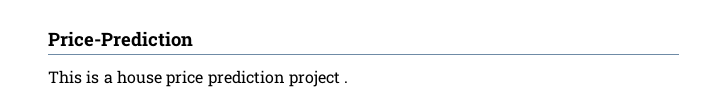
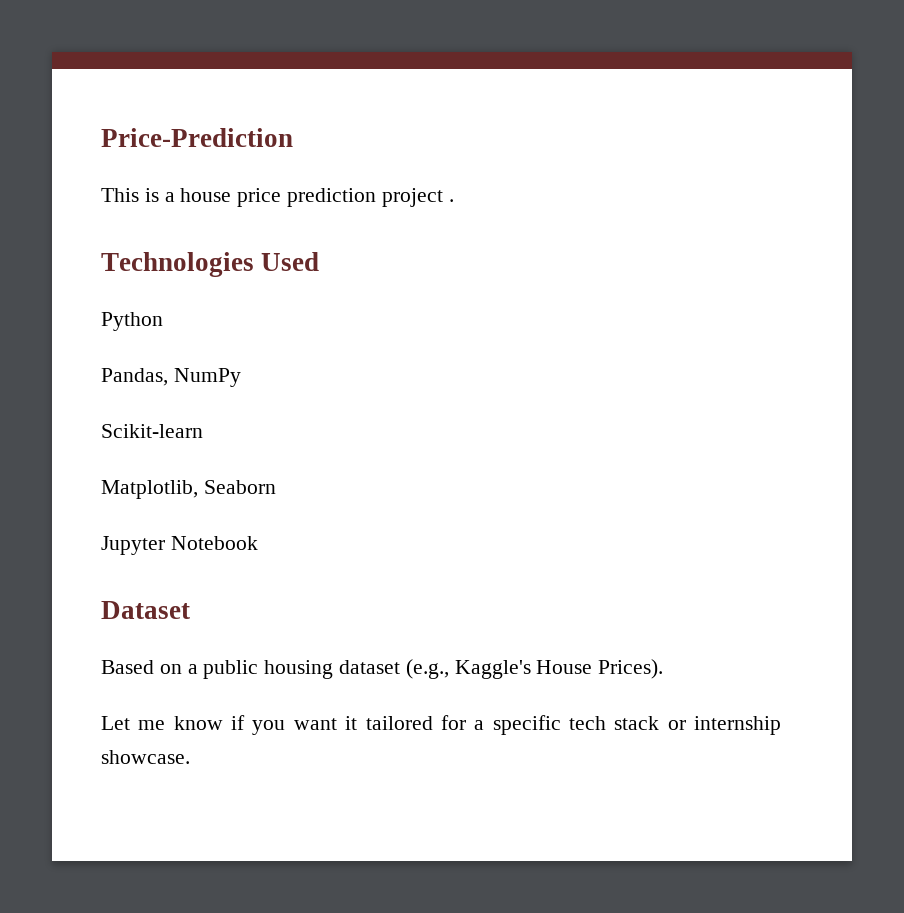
+ Technologies Used
+ Python
+ Pandas, NumPy
+ Scikit-learn
+ Matplotlib, Seaborn
+ Jupyter Notebook
+ Dataset
+ Based on a public housing dataset (e.g., Kaggle's House Prices).
+ Let me know if you want it tailored for a specific tech stack or internship showcase.

